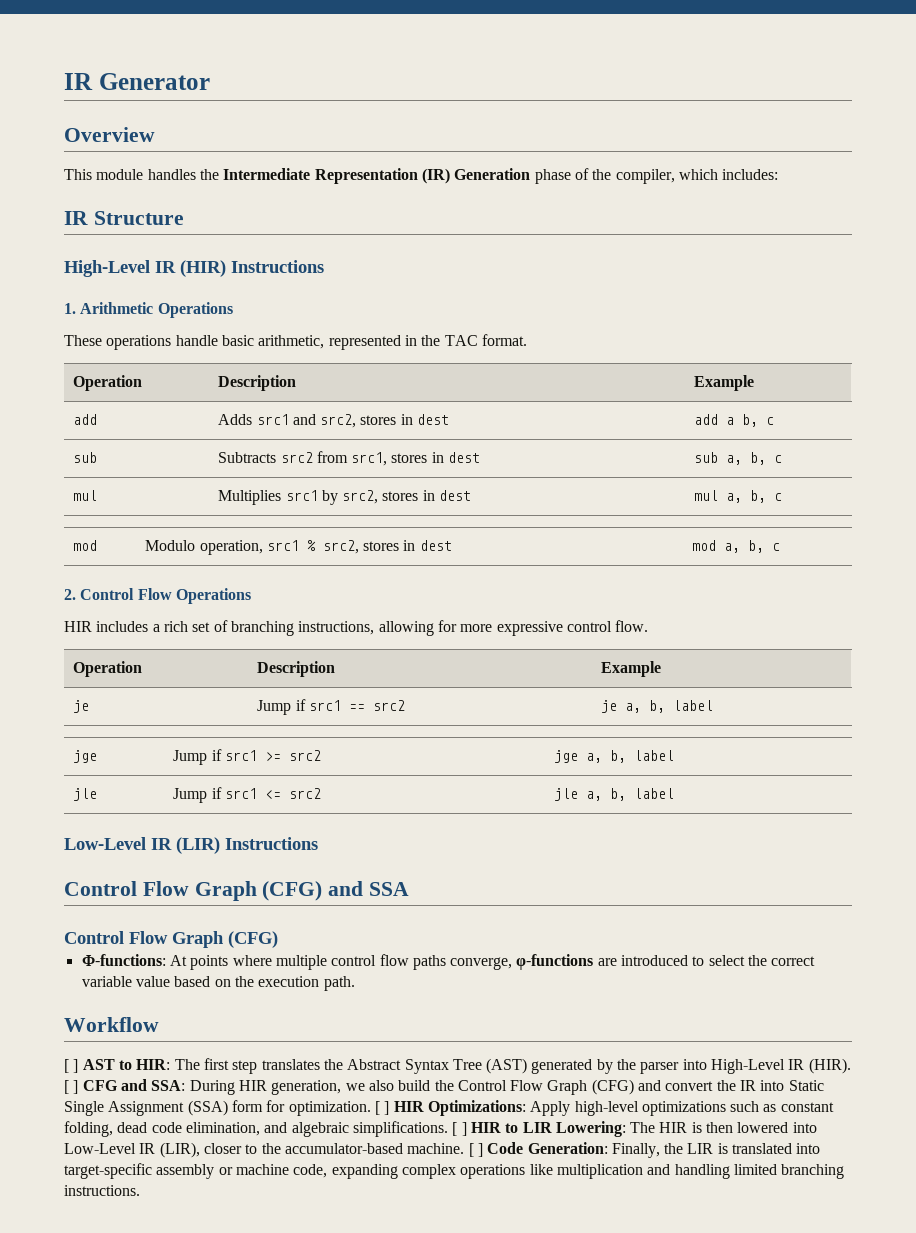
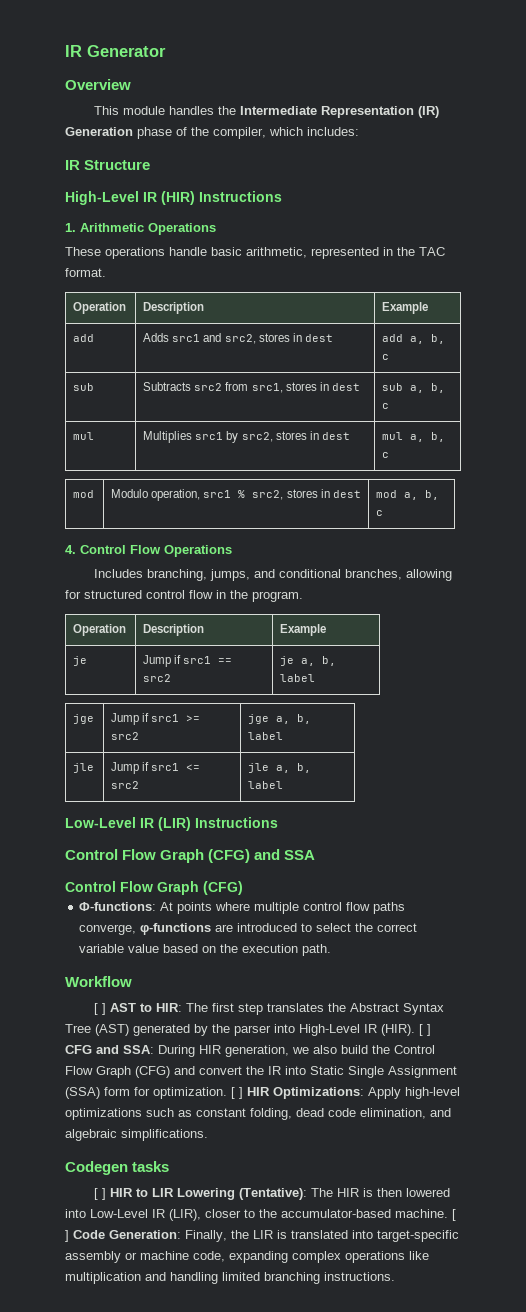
- add | Adds src1 and src2, stores in dest | add a b, c
+ add | Adds src1 and src2, stores in dest | add a, b, c
- 2. Control Flow Operations
+ 4. Control Flow Operations
- HIR includes a rich set of branching instructions, allowing for more expressive control flow.
+ Includes branching, jumps, and conditional branches, allowing for structured control flow in the program.
- [ ] HIR Optimizations: Apply high-level optimizations such as constant folding, dead code elimination, and algebraic simplifications. [ ] HIR to LIR Lowering: The HIR is then lowered into Low-Level IR (LIR), closer to the accumulator-based machine.
+ [ ] HIR Optimizations: Apply high-level optimizations such as constant folding, dead code elimination, and algebraic simplifications.
+ Codegen tasks
+ [ ] HIR to LIR Lowering (Tentative): The HIR is then lowered into Low-Level IR (LIR), closer to the accumulator-based machine.

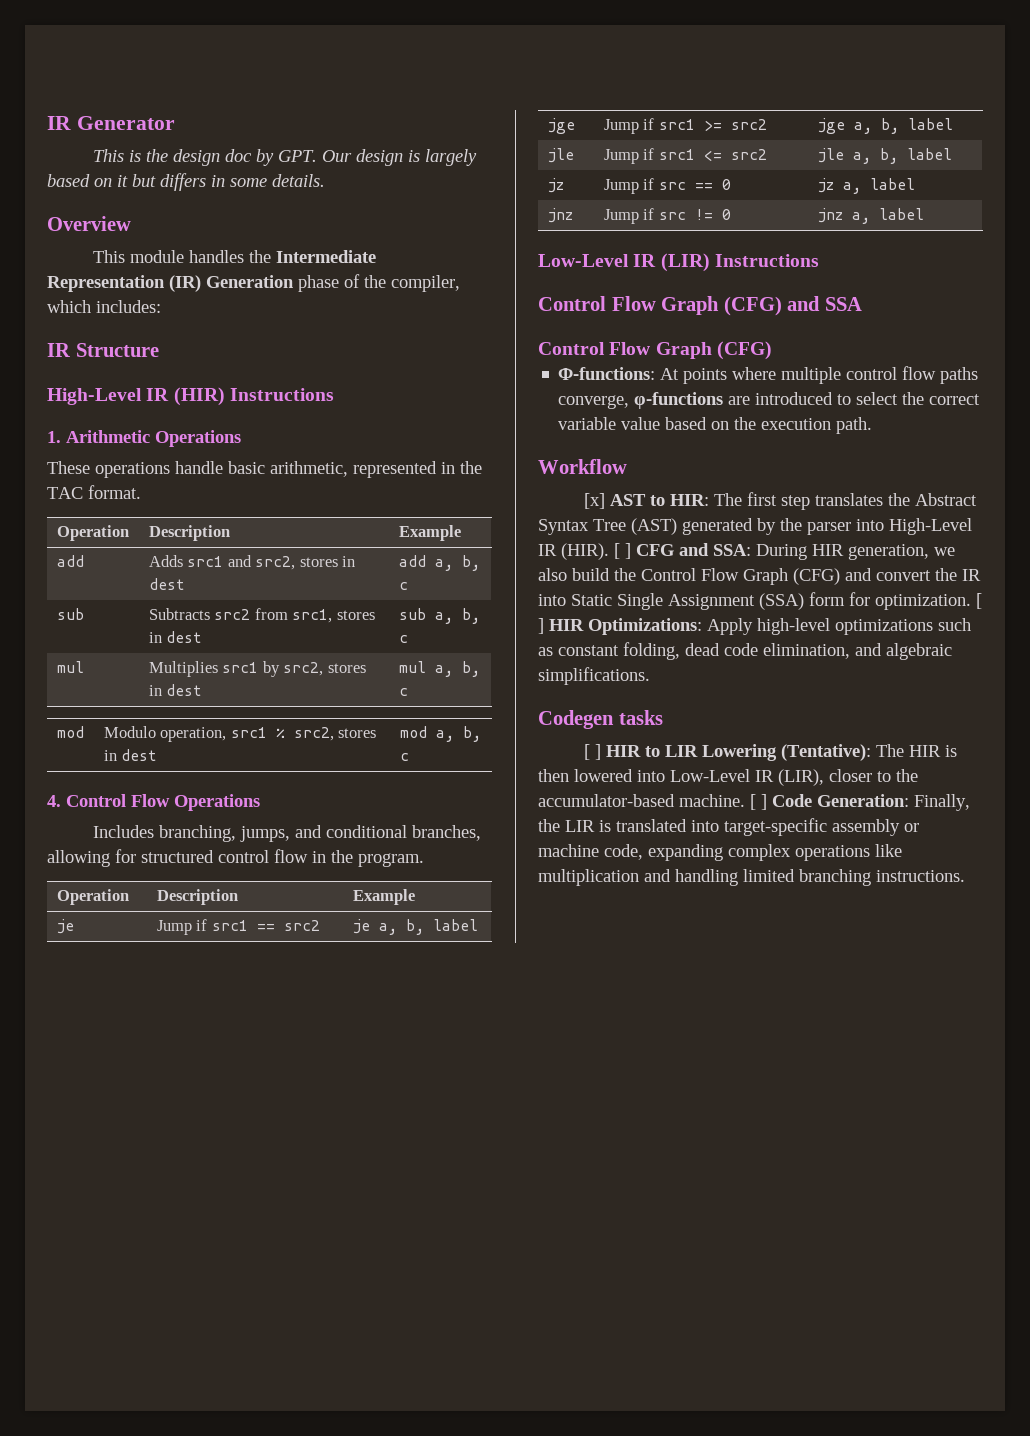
+ This is the design doc by GPT. Our design is largely based on it but differs in some details.
+ jz | Jump if src == 0 | jz a, label
+ jnz | Jump if src != 0 | jnz a, label
- [ ] AST to HIR: The first step translates the Abstract Syntax Tree (AST) generated by the parser into High-Level IR (HIR).
+ [x] AST to HIR: The first step translates the Abstract Syntax Tree (AST) generated by the parser into High-Level IR (HIR).

